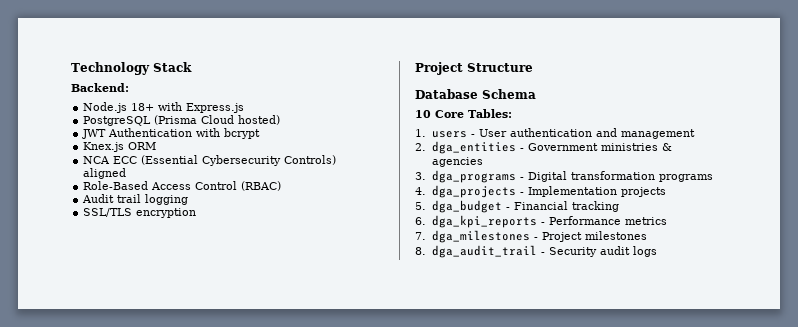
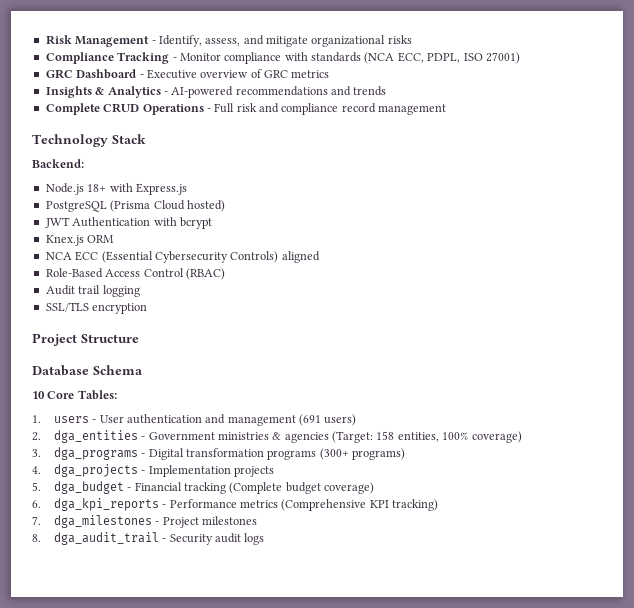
+ Risk Management - Identify, assess, and mitigate organizational risks
+ Compliance Tracking - Monitor compliance with standards (NCA ECC, PDPL, ISO 27001)
+ GRC Dashboard - Executive overview of GRC metrics
+ Insights & Analytics - AI-powered recommendations and trends
+ Complete CRUD Operations - Full risk and compliance record management
- 1. users - User authentication and management
+ 1. users - User authentication and management (691 users)
- 2. dga_entities - Government ministries & agencies
+ 2. dga_entities - Government ministries & agencies (Target: 158 entities, 100% coverage)
- 3. dga_programs - Digital transformation programs
+ 3. dga_programs - Digital transformation programs (300+ programs)
- 5. dga_budget - Financial tracking
+ 5. dga_budget - Financial tracking (Complete budget coverage)
- 6. dga_kpi_reports - Performance metrics
+ 6. dga_kpi_reports - Performance metrics (Comprehensive KPI tracking)

